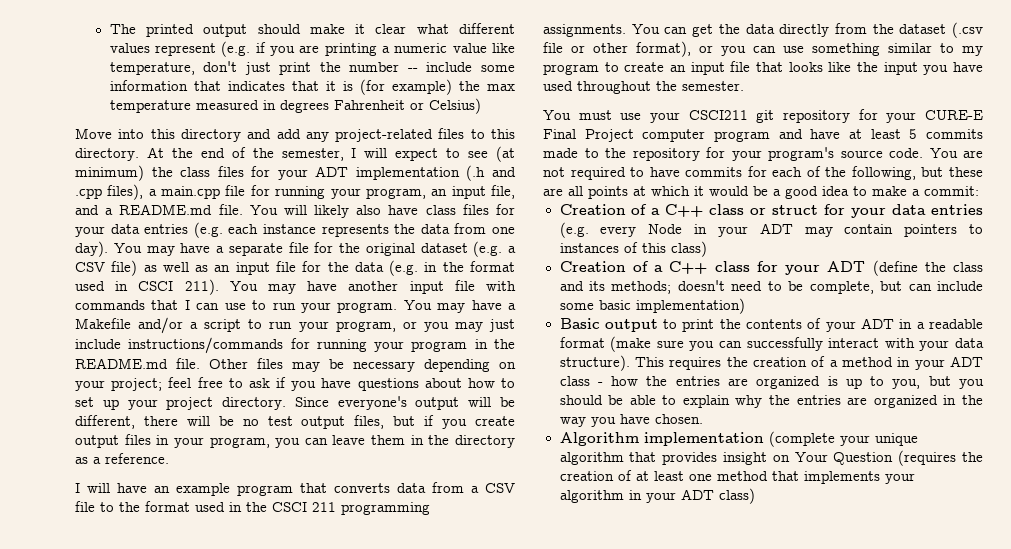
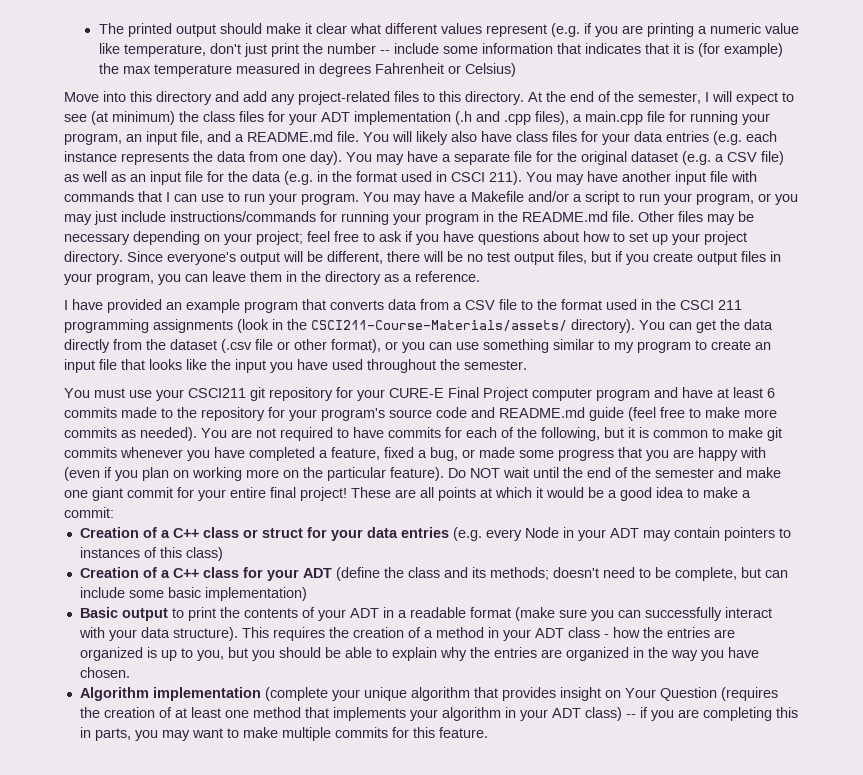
- I will have an example program that converts data from a CSV file to the format used in the CSCI 211 programming assignments.
+ I have provided an example program that converts data from a CSV file to the format used in the CSCI 211 programming assignments (look in the CSCI211-Course-Materials/assets/ directory).
- You must use your CSCI211 git repository for your CURE-E Final Project computer program and have at least 5 commits made to the repository for your program's source code.
+ You must use your CSCI211 git repository for your CURE-E Final Project computer program and have at least 6 commits made to the repository for your program's source code and README.md guide (feel free to make more commits as needed).
- You are not required to have commits for each of the following, but these are all points at which it would be a good idea to make a commit:
+ You are not required to have commits for each of the following, but it is common to make git commits whenever you have completed a feature, fixed a bug, or made some progress that you are happy with (even if you plan on working more on the particular feature). Do NOT wait until the end of the semester and make one giant commit for your entire final project! These are all points at which it would be a good idea to make a commit:
- Algorithm implementation (complete your unique algorithm that provides insight on Your Question (requires the creation of at least one method that implements your algorithm in your ADT class)
+ Algorithm implementation (complete your unique algorithm that provides insight on Your Question (requires the creation of at least one method that implements your algorithm in your ADT class) -- if you are completing this in parts, you may want to make multiple commits for this feature.

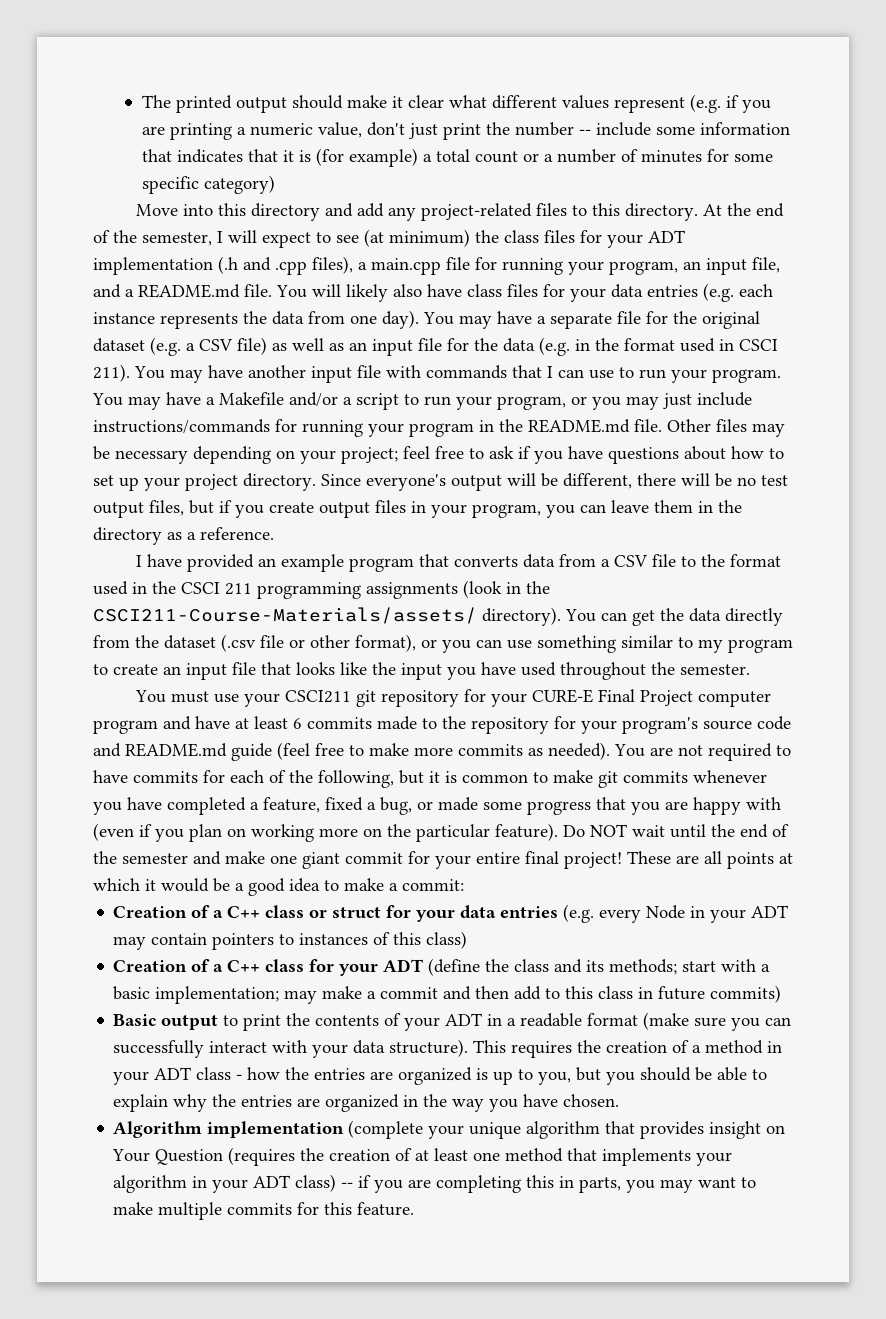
- The printed output should make it clear what different values represent (e.g. if you are printing a numeric value like temperature, don't just print the number -- include some information that indicates that it is (for example) the max temperature measured in degrees Fahrenheit or Celsius)
+ The printed output should make it clear what different values represent (e.g. if you are printing a numeric value, don't just print the number -- include some information that indicates that it is (for example) a total count or a number of minutes for some specific category)
- Creation of a C++ class for your ADT (define the class and its methods; doesn't need to be complete, but can include some basic implementation)
+ Creation of a C++ class for your ADT (define the class and its methods; start with a basic implementation; may make a commit and then add to this class in future commits)

